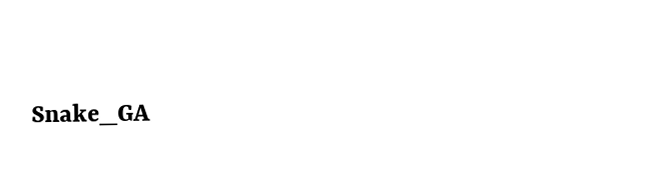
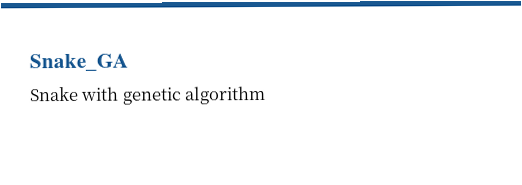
+ Snake with genetic algorithm

